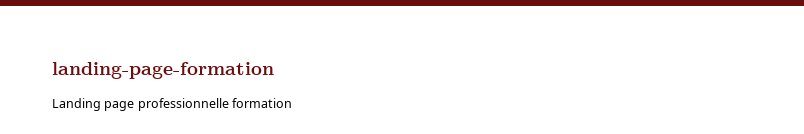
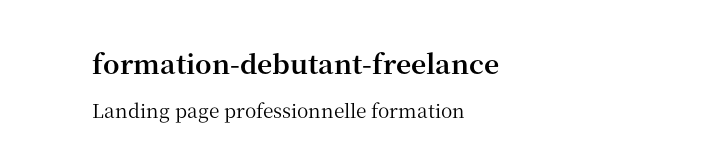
- landing-page-formation
+ formation-debutant-freelance

